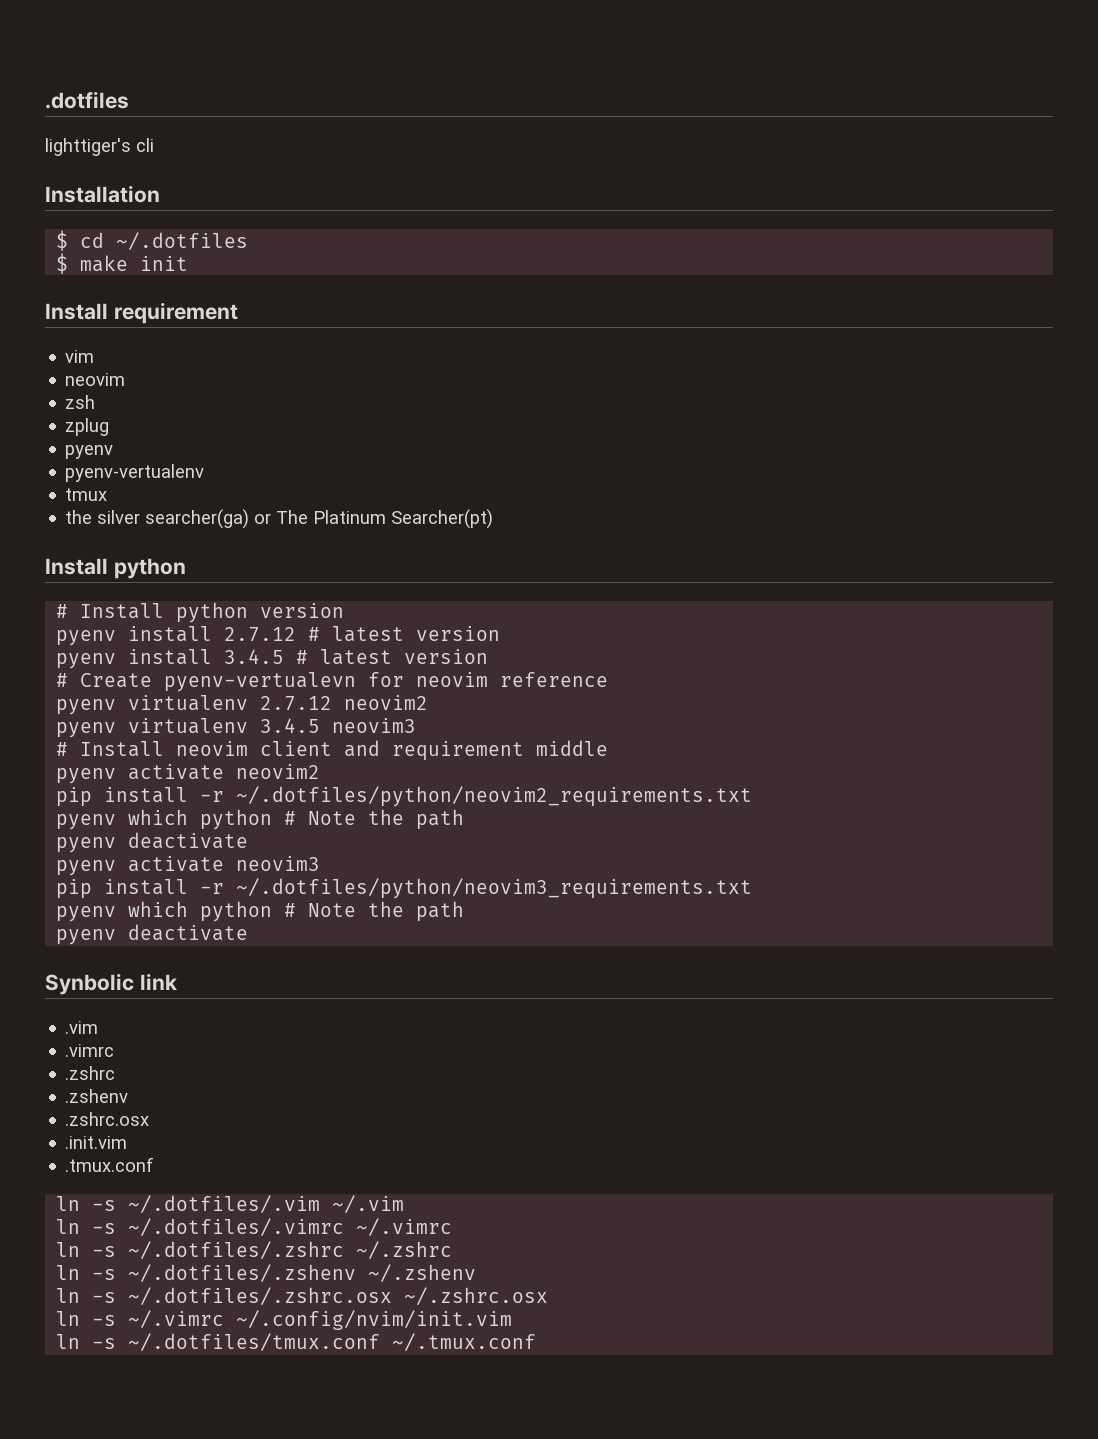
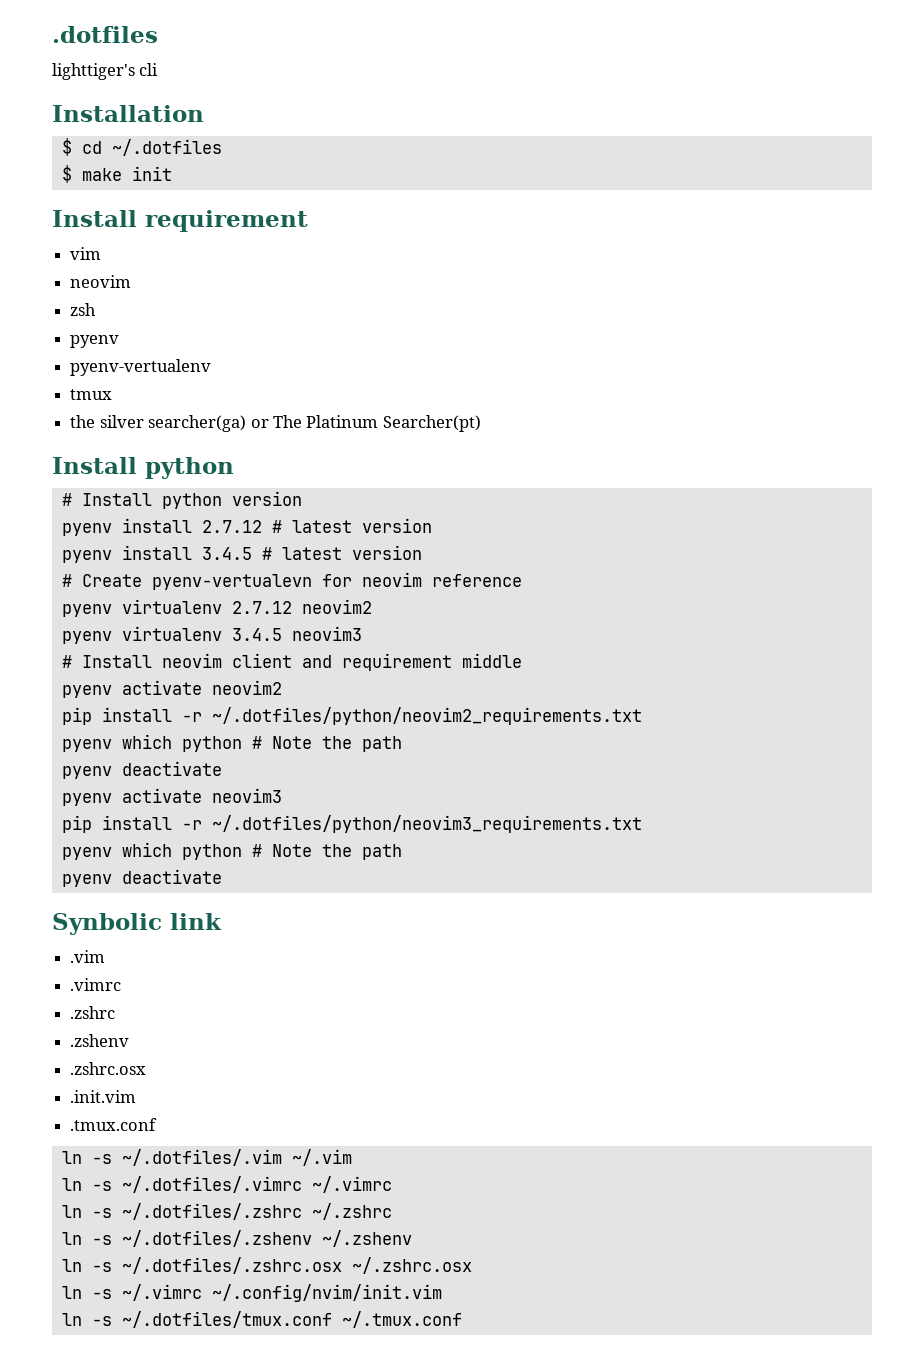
- zplug

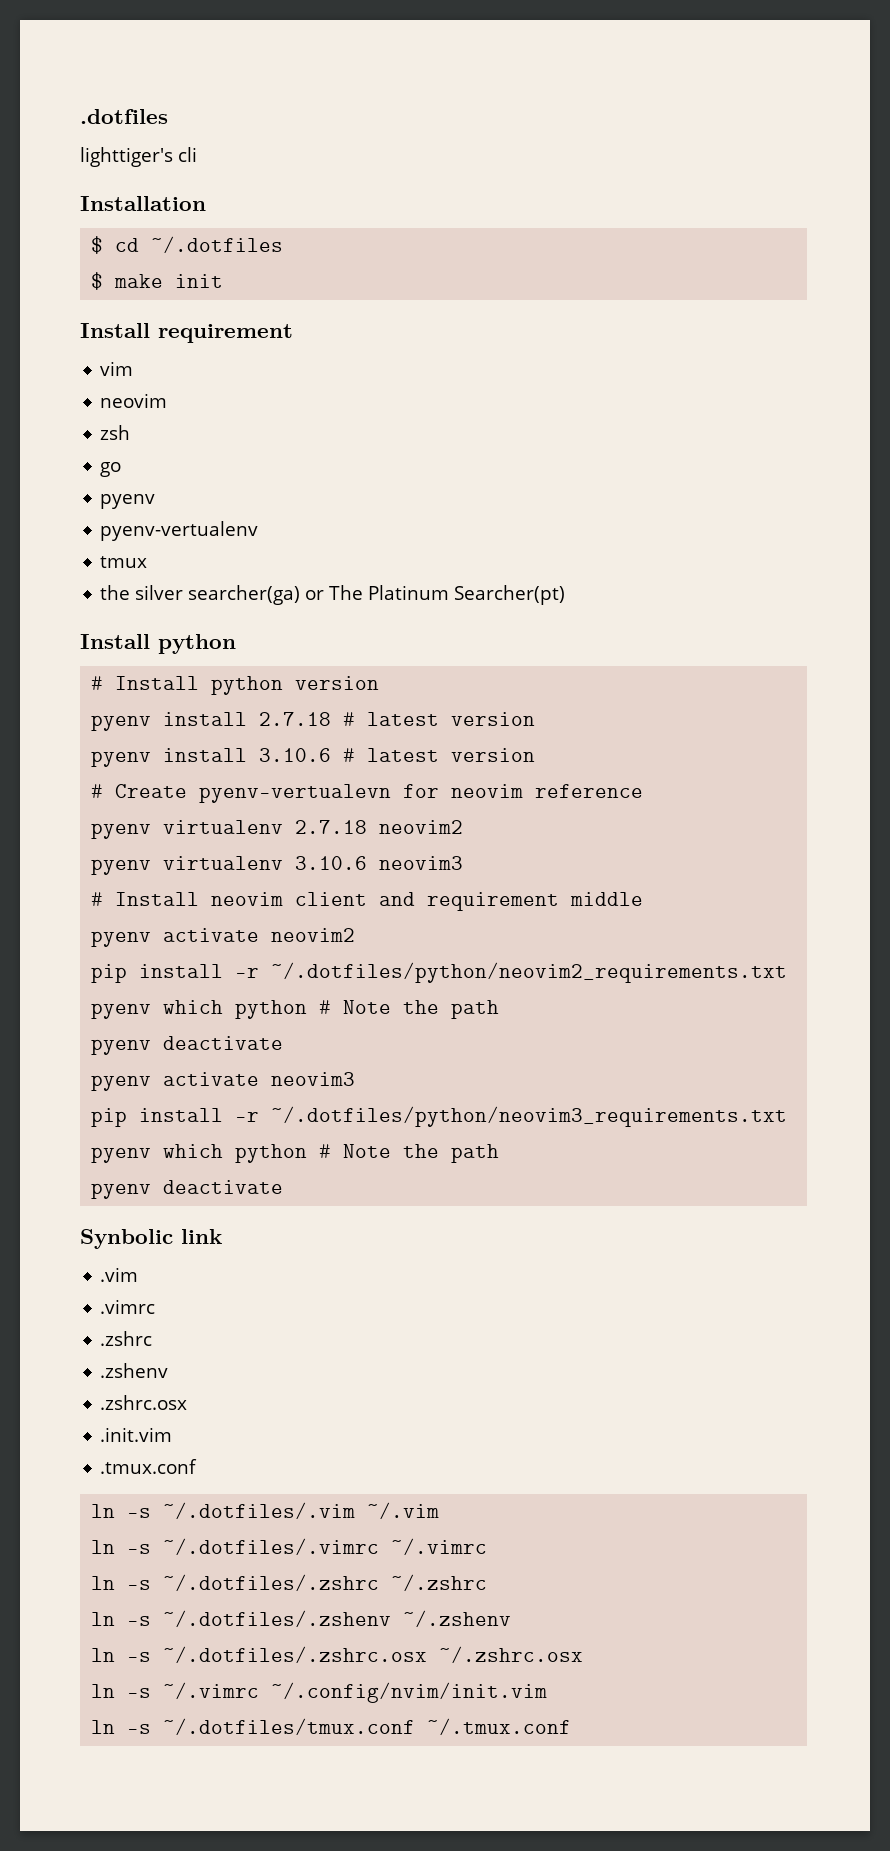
+ go
- pyenv install 2.7.12 # latest version
+ pyenv install 2.7.18 # latest version
- pyenv install 3.4.5 # latest version
+ pyenv install 3.10.6 # latest version
- pyenv virtualenv 2.7.12 neovim2
+ pyenv virtualenv 2.7.18 neovim2
- pyenv virtualenv 3.4.5 neovim3
+ pyenv virtualenv 3.10.6 neovim3

